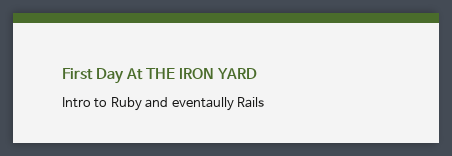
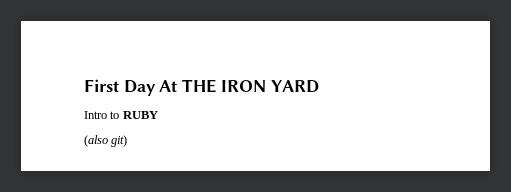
- Intro to Ruby and eventaully Rails
+ Intro to RUBY
+ (also git)

